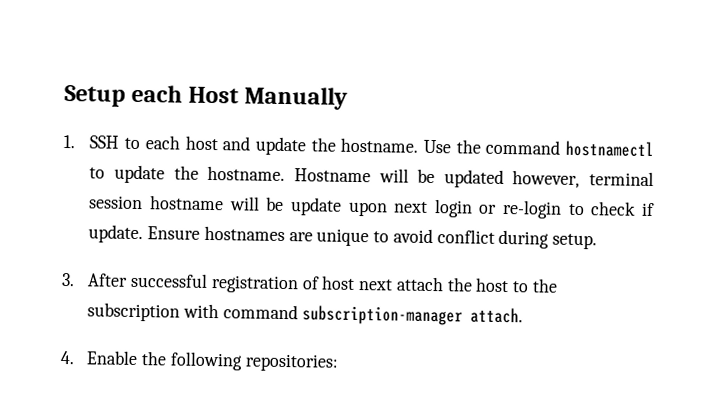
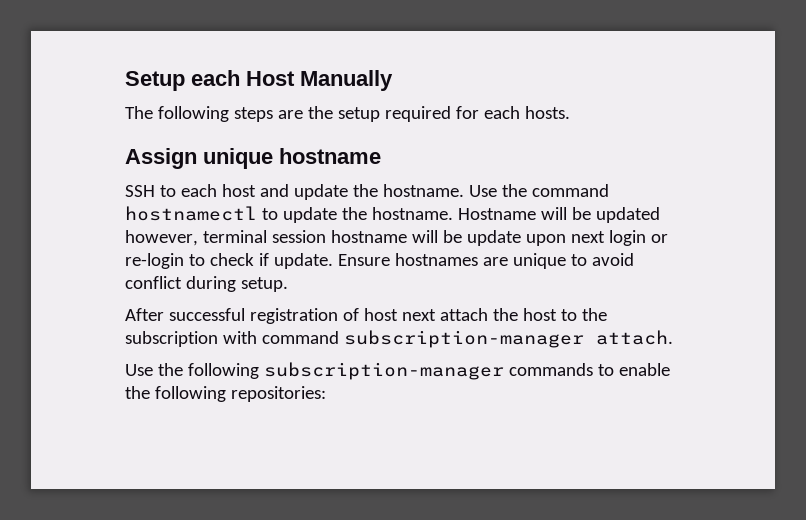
- 1. SSH to each host and update the hostname.
+ The following steps are the setup required for each hosts.
+ Assign unique hostname
+ SSH to each host and update the hostname.
- 3. After successful registration of host next attach the host to the subscription with command subscription-manager attach.
+ After successful registration of host next attach the host to the subscription with command subscription-manager attach.
- 4. Enable the following repositories:
+ Use the following subscription-manager commands to enable the following repositories:

